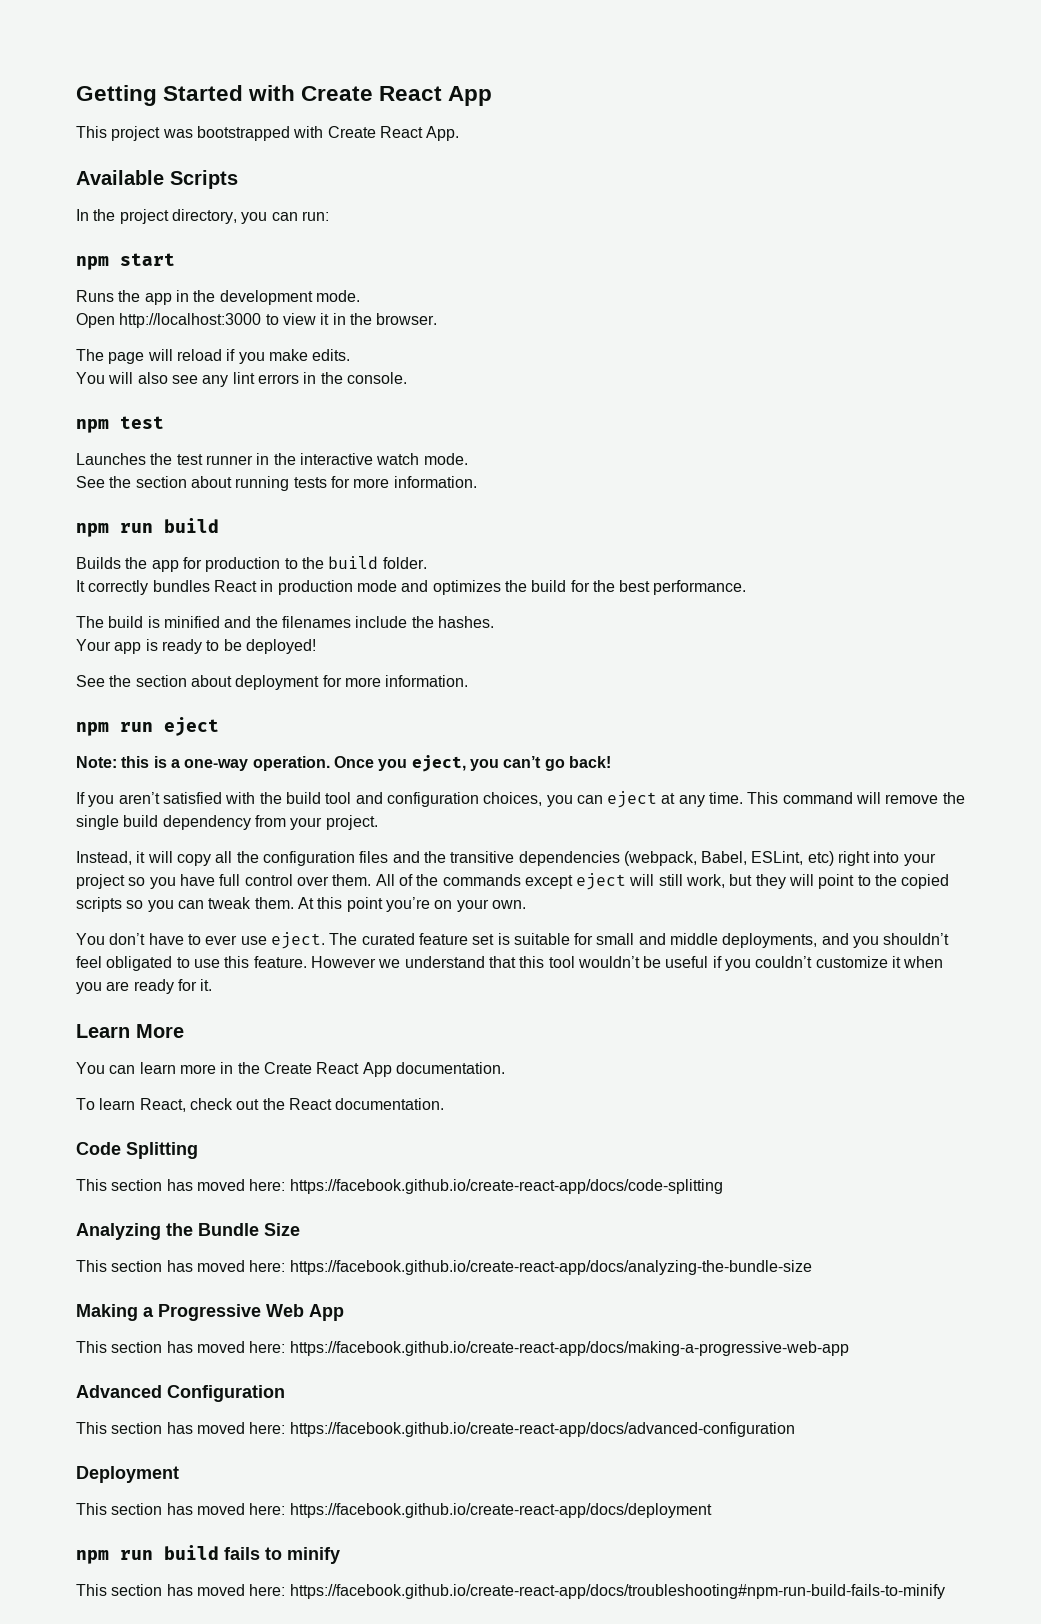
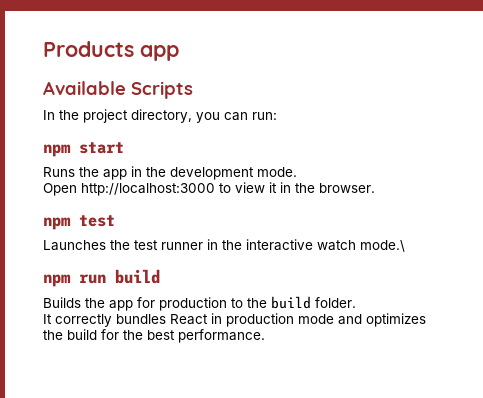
- Getting Started with Create React App
- This project was bootstrapped with Create React App.
+ Products app
- The page will reload if you make edits.
- You will also see any lint errors in the console.
- Launches the test runner in the interactive watch mode.
- See the section about running tests for more information.
+ Launches the test runner in the interactive watch mode.\
- The build is minified and the filenames include the hashes.
- Your app is ready to be deployed!
- See the section about deployment for more information.
- npm run eject
- Note: this is a one-way operation. Once you eject, you can’t go back!
- If you aren’t satisfied with the build tool and configuration choices, you can eject at any time. This command will remove the single build dependency from your project.
- Instead, it will copy all the configuration files and the transitive dependencies (webpack, Babel, ESLint, etc) right into your project so you have full control over them. All of the commands except eject will still work, but they will point to the copied scripts so you can tweak them. At this point you’re on your own.
- You don’t have to ever use eject. The curated feature set is suitable for small and middle deployments, and you shouldn’t feel obligated to use this feature. However we understand that this tool wouldn’t be useful if you couldn’t customize it when you are ready for it.
- Learn More
- You can learn more in the Create React App documentation.
- To learn React, check out the React documentation.
- Code Splitting
- This section has moved here: https://facebook.github.io/create-react-app/docs/code-splitting
- Analyzing the Bundle Size
- This section has moved here: https://facebook.github.io/create-react-app/docs/analyzing-the-bundle-size
- Making a Progressive Web App
- This section has moved here: https://facebook.github.io/create-react-app/docs/making-a-progressive-web-app
- Advanced Configuration
- This section has moved here: https://facebook.github.io/create-react-app/docs/advanced-configuration
- Deployment
- This section has moved here: https://facebook.github.io/create-react-app/docs/deployment
- npm run build fails to minify
- This section has moved here: https://facebook.github.io/create-react-app/docs/troubleshooting#npm-run-build-fails-to-minify

